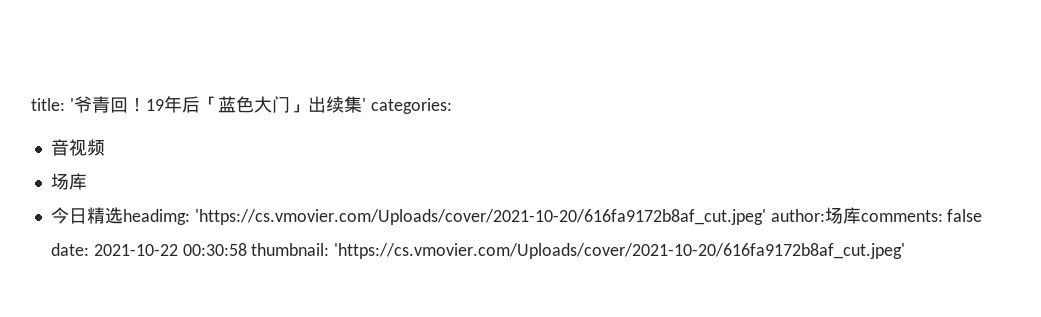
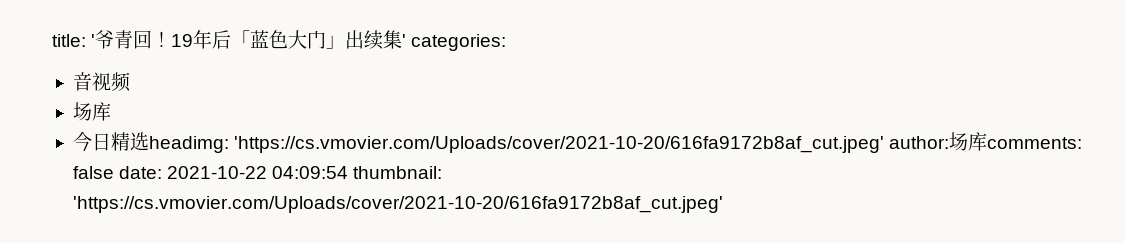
- 今日精选headimg: 'https://cs.vmovier.com/Uploads/cover/2021-10-20/616fa9172b8af_cut.jpeg' author:场库comments: false date: 2021-10-22 00:30:58 thumbnail: 'https://cs.vmovier.com/Uploads/cover/2021-10-20/616fa9172b8af_cut.jpeg'
+ 今日精选headimg: 'https://cs.vmovier.com/Uploads/cover/2021-10-20/616fa9172b8af_cut.jpeg' author:场库comments: false date: 2021-10-22 04:09:54 thumbnail: 'https://cs.vmovier.com/Uploads/cover/2021-10-20/616fa9172b8af_cut.jpeg'

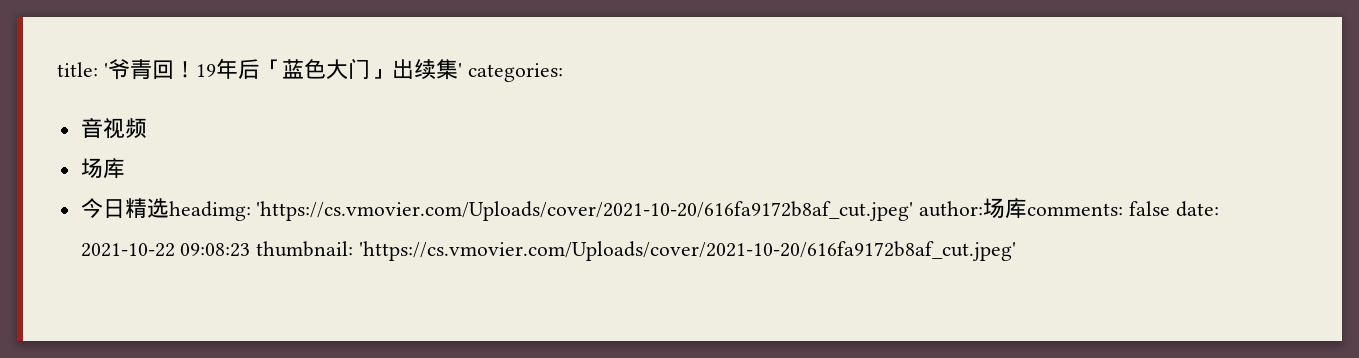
- 今日精选headimg: 'https://cs.vmovier.com/Uploads/cover/2021-10-20/616fa9172b8af_cut.jpeg' author:场库comments: false date: 2021-10-22 04:09:54 thumbnail: 'https://cs.vmovier.com/Uploads/cover/2021-10-20/616fa9172b8af_cut.jpeg'
+ 今日精选headimg: 'https://cs.vmovier.com/Uploads/cover/2021-10-20/616fa9172b8af_cut.jpeg' author:场库comments: false date: 2021-10-22 09:08:23 thumbnail: 'https://cs.vmovier.com/Uploads/cover/2021-10-20/616fa9172b8af_cut.jpeg'

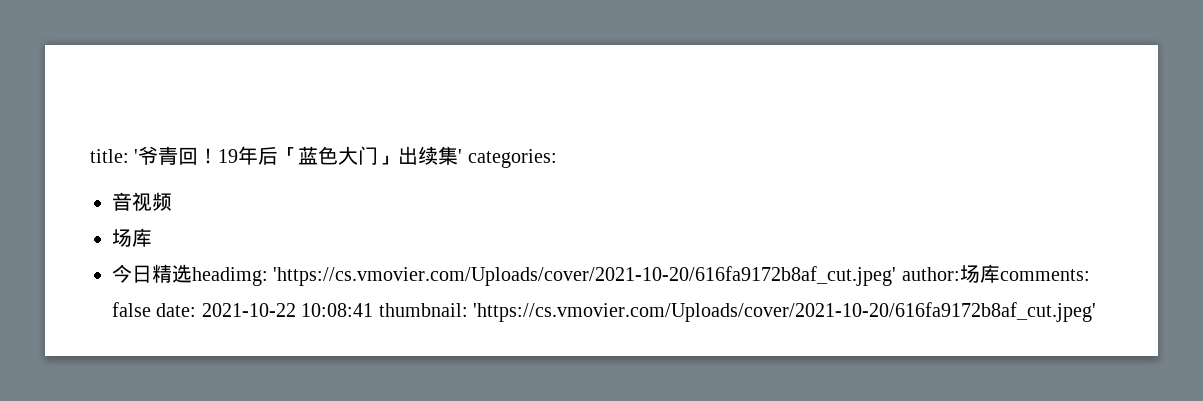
- 今日精选headimg: 'https://cs.vmovier.com/Uploads/cover/2021-10-20/616fa9172b8af_cut.jpeg' author:场库comments: false date: 2021-10-22 09:08:23 thumbnail: 'https://cs.vmovier.com/Uploads/cover/2021-10-20/616fa9172b8af_cut.jpeg'
+ 今日精选headimg: 'https://cs.vmovier.com/Uploads/cover/2021-10-20/616fa9172b8af_cut.jpeg' author:场库comments: false date: 2021-10-22 10:08:41 thumbnail: 'https://cs.vmovier.com/Uploads/cover/2021-10-20/616fa9172b8af_cut.jpeg'

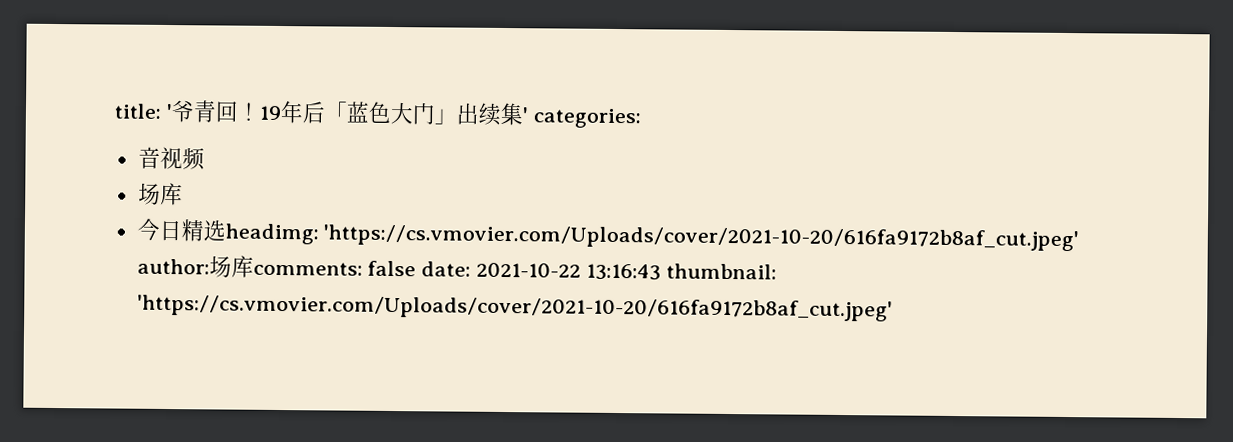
- 今日精选headimg: 'https://cs.vmovier.com/Uploads/cover/2021-10-20/616fa9172b8af_cut.jpeg' author:场库comments: false date: 2021-10-22 10:08:41 thumbnail: 'https://cs.vmovier.com/Uploads/cover/2021-10-20/616fa9172b8af_cut.jpeg'
+ 今日精选headimg: 'https://cs.vmovier.com/Uploads/cover/2021-10-20/616fa9172b8af_cut.jpeg' author:场库comments: false date: 2021-10-22 13:16:43 thumbnail: 'https://cs.vmovier.com/Uploads/cover/2021-10-20/616fa9172b8af_cut.jpeg'

